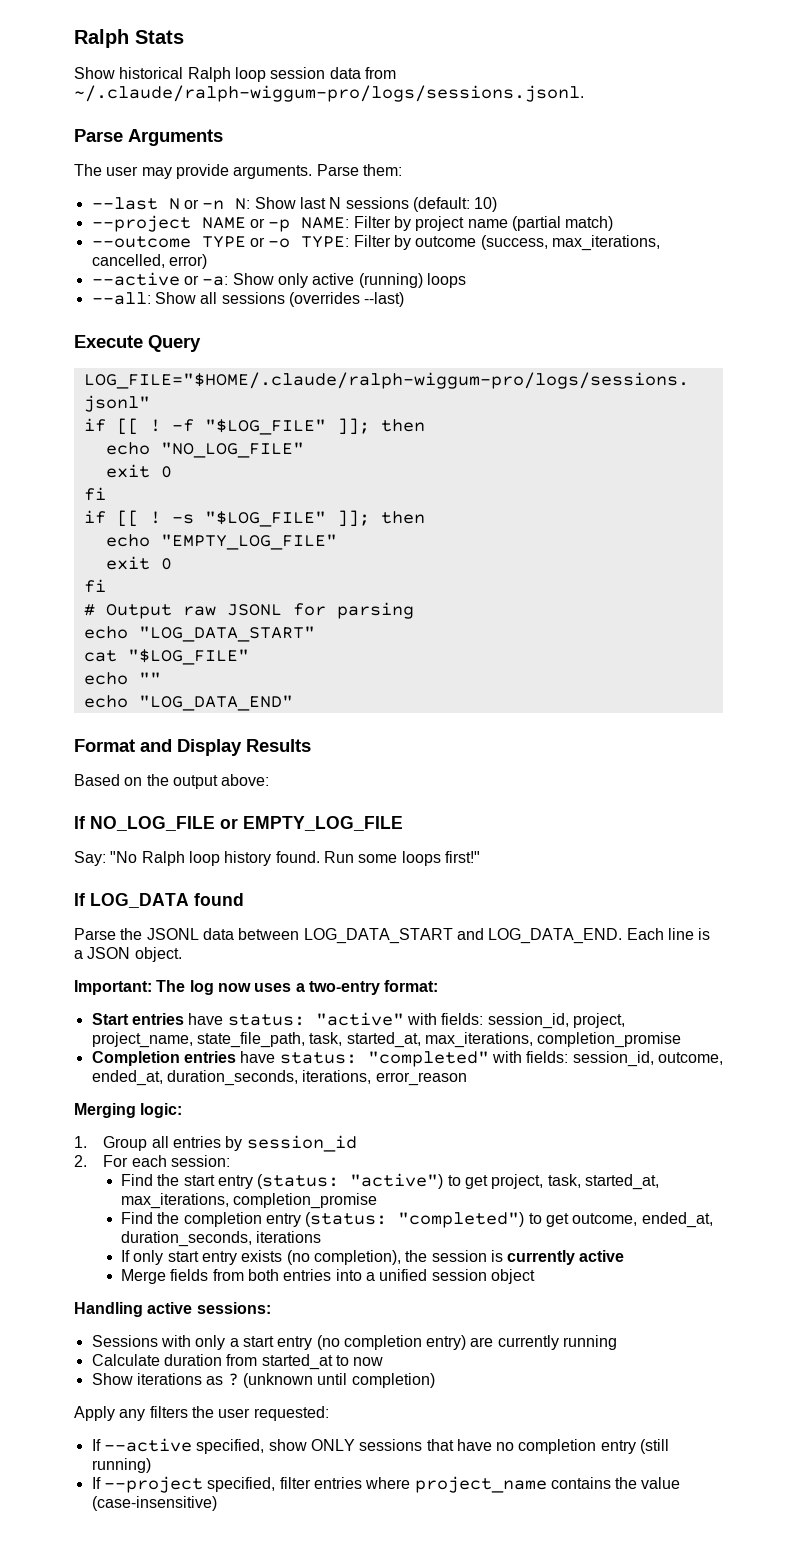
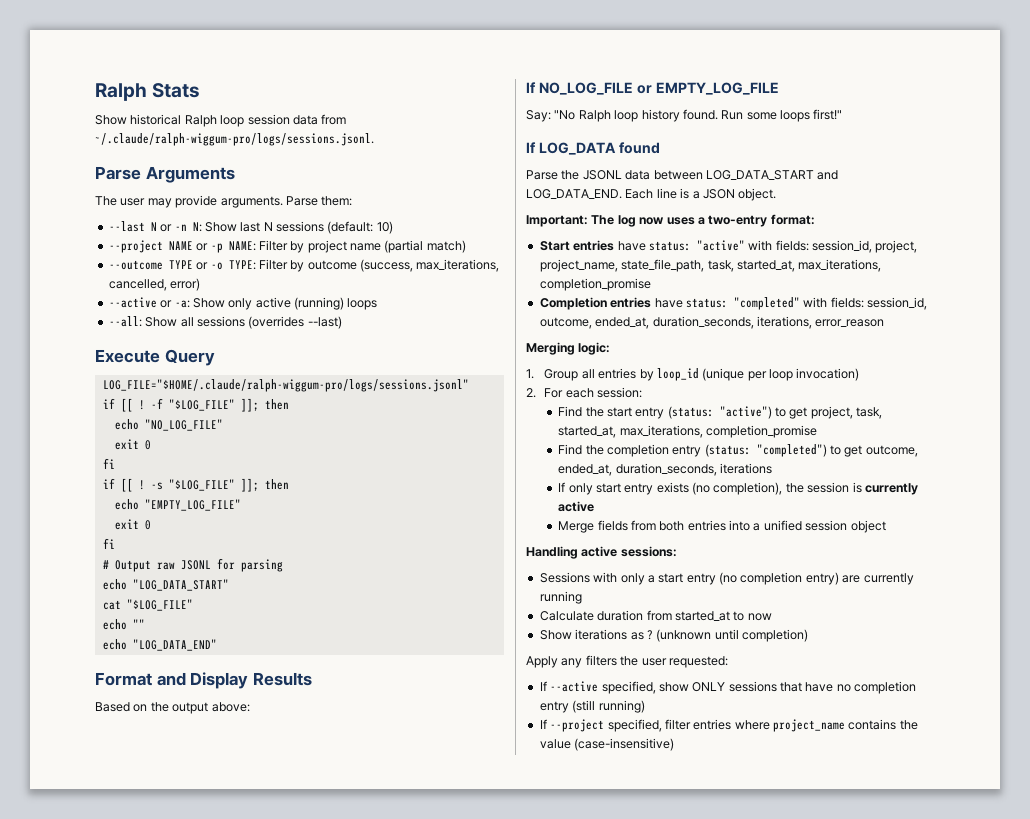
- 1. Group all entries by session_id
+ 1. Group all entries by loop_id (unique per loop invocation)

